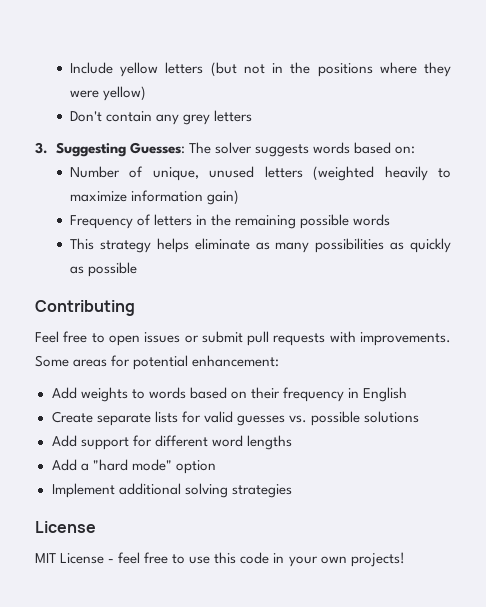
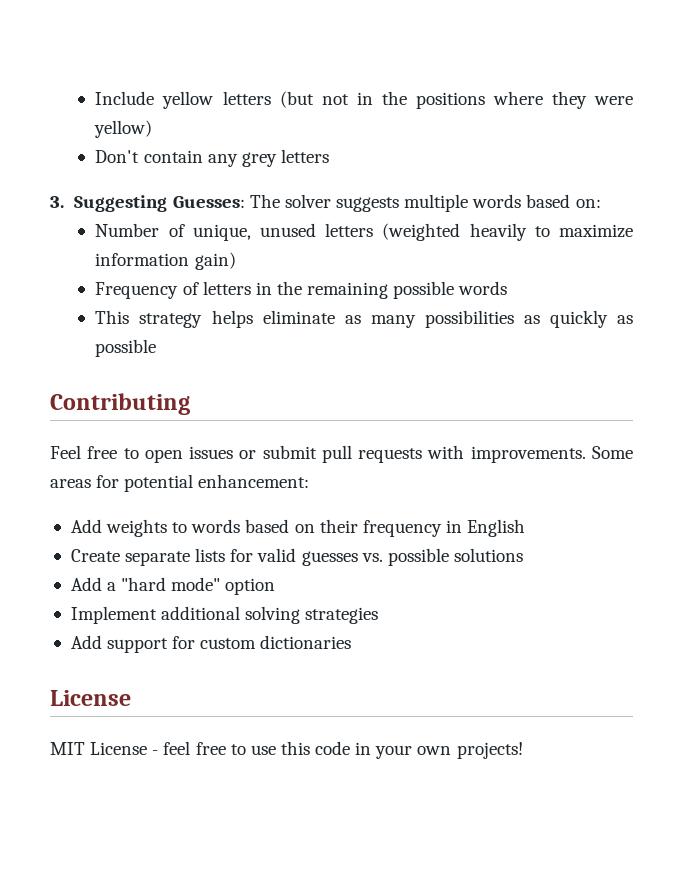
- 3. Suggesting Guesses: The solver suggests words based on:
+ 3. Suggesting Guesses: The solver suggests multiple words based on:
- Add support for different word lengths
+ Add support for custom dictionaries

